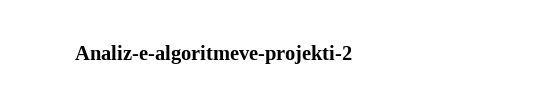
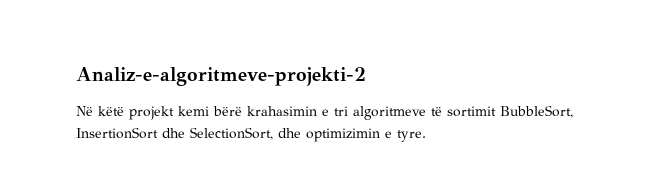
+ Në këtë projekt kemi bërë krahasimin e tri algoritmeve të sortimit BubbleSort, InsertionSort dhe SelectionSort, dhe optimizimin e tyre.

